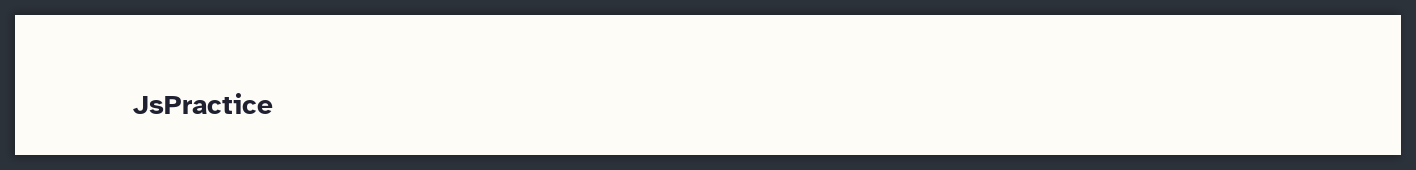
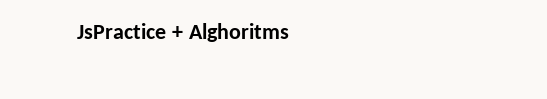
- JsPractice
+ JsPractice + Alghoritms

